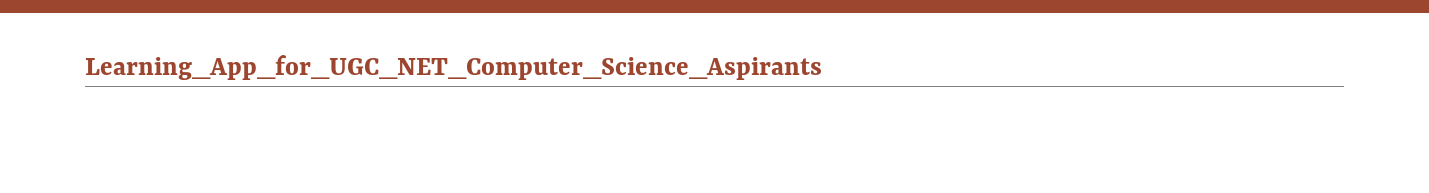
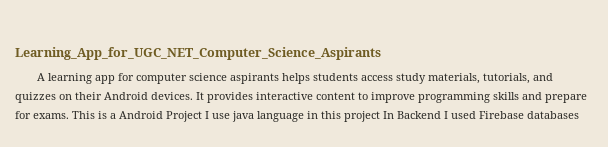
+ A learning app for computer science aspirants helps students access study materials, tutorials, and quizzes on their Android devices. It provides interactive content to improve programming skills and prepare for exams. This is a Android Project I use java language in this project In Backend I used Firebase databases

